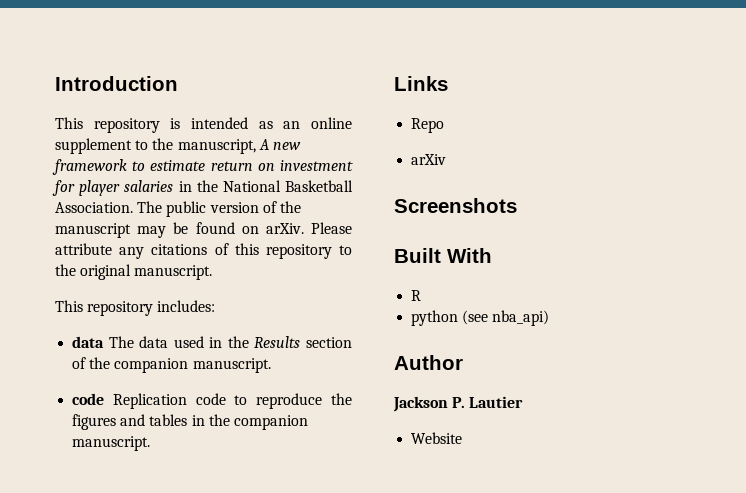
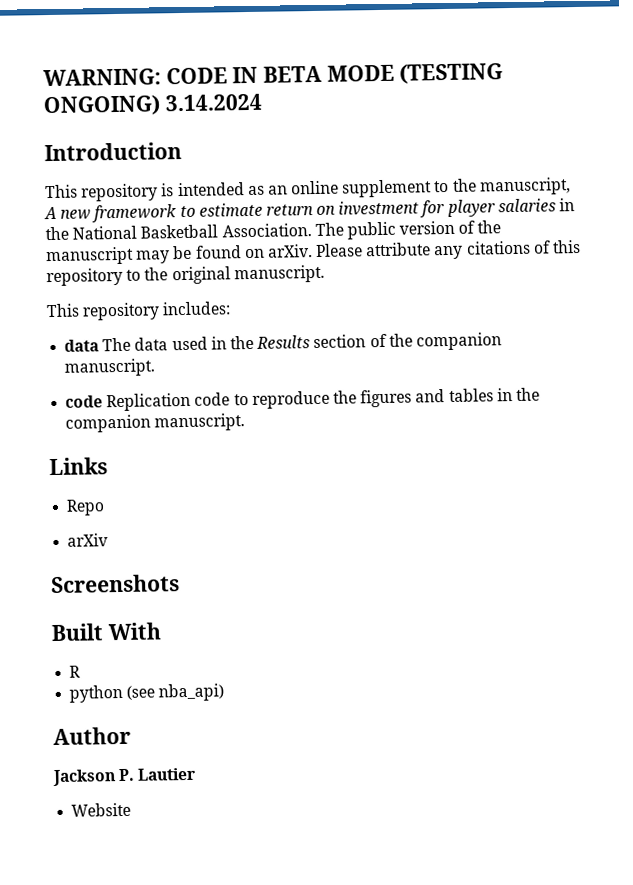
+ WARNING: CODE IN BETA MODE (TESTING ONGOING) 3.14.2024

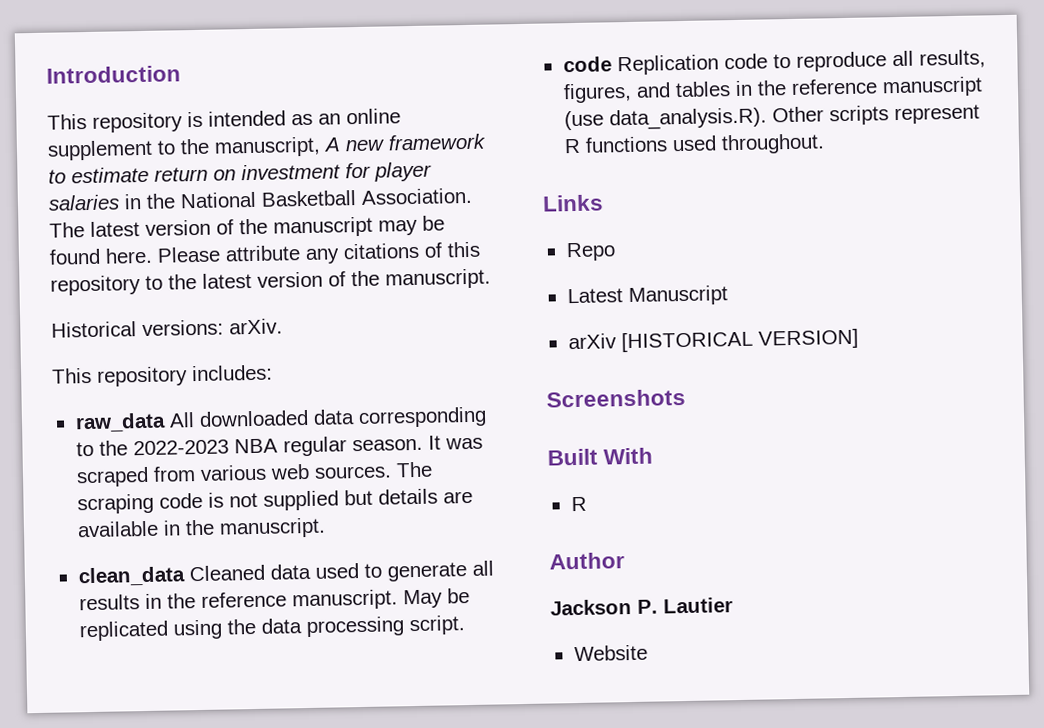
- WARNING: CODE IN BETA MODE (TESTING ONGOING) 3.14.2024
- The public version of the manuscript may be found on arXiv.
+ The latest version of the manuscript may be found here.
- Please attribute any citations of this repository to the original manuscript.
+ Please attribute any citations of this repository to the latest version of the manuscript.
+ Historical versions: arXiv.
  This repository includes:
- data The data used in the Results section of the companion manuscript.
+ raw_data All downloaded data corresponding to the 2022-2023 NBA regular season. It was scraped from various web sources. The scraping code is not supplied but details are available in the manuscript.
+ clean_data Cleaned data used to generate all results in the reference manuscript. May be replicated using the data processing script.
- code Replication code to reproduce the figures and tables in the companion manuscript.
+ code Replication code to reproduce all results, figures, and tables in the reference manuscript (use data_analysis.R). Other scripts represent R functions used throughout.
+ Latest Manuscript
- arXiv
+ arXiv [HISTORICAL VERSION]
- python (see nba_api)

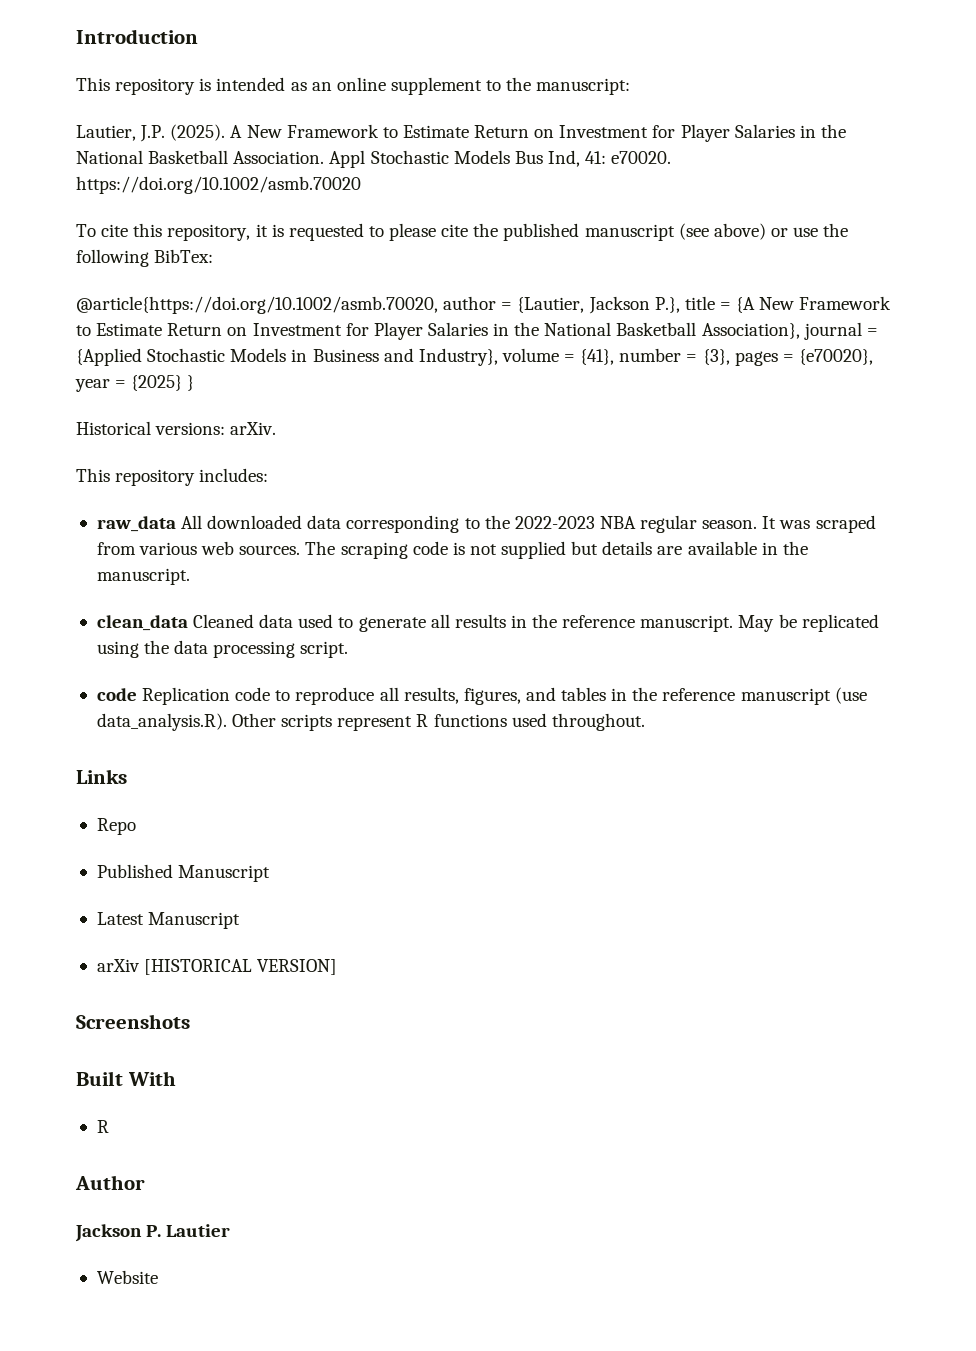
- This repository is intended as an online supplement to the manuscript, A new framework to estimate return on investment for player salaries in the National Basketball Association.
+ This repository is intended as an online supplement to the manuscript:
+ Lautier, J.P. (2025). A New Framework to Estimate Return on Investment for Player Salaries in the National Basketball Association.
- The latest version of the manuscript may be found here. Please attribute any citations of this repository to the latest version of the manuscript.
+ Appl Stochastic Models Bus Ind, 41: e70020. https://doi.org/10.1002/asmb.70020
+ To cite this repository, it is requested to please cite the published manuscript (see above) or use the following BibTex:
+ @article{https://doi.org/10.1002/asmb.70020, author = {Lautier, Jackson P.}, title = {A New Framework to Estimate Return on Investment for Player Salaries in the National Basketball Association}, journal = {Applied Stochastic Models in Business and Industry}, volume = {41}, number = {3}, pages = {e70020}, year = {2025} }
+ Published Manuscript

